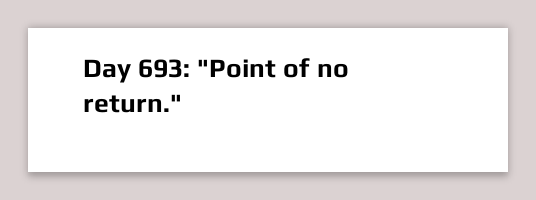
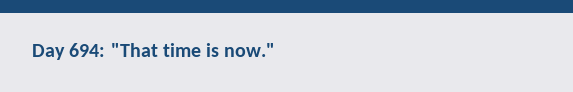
- Day 693: "Point of no return."
+ Day 694: "That time is now."

